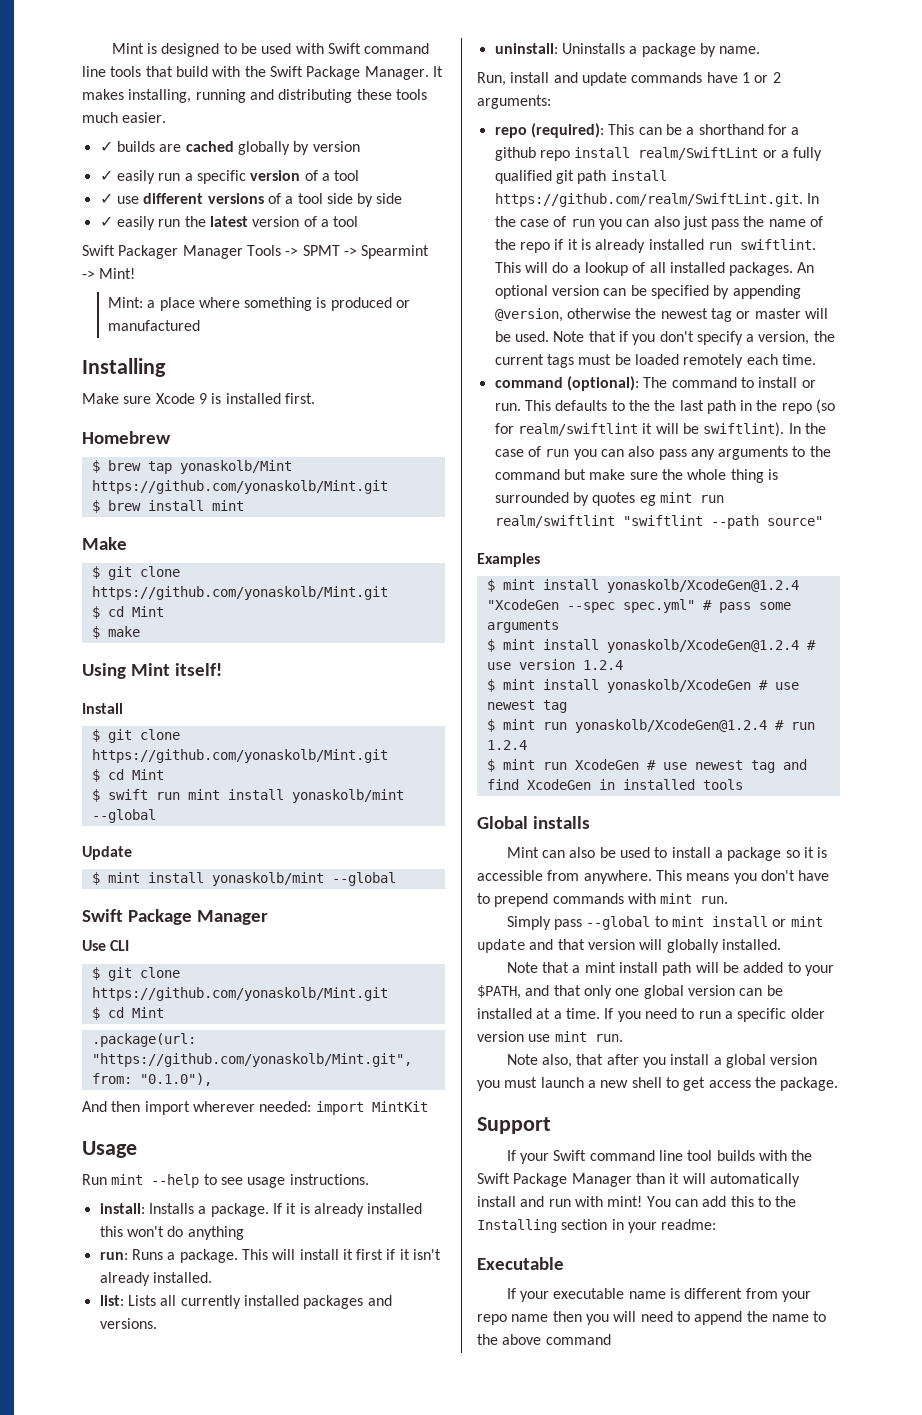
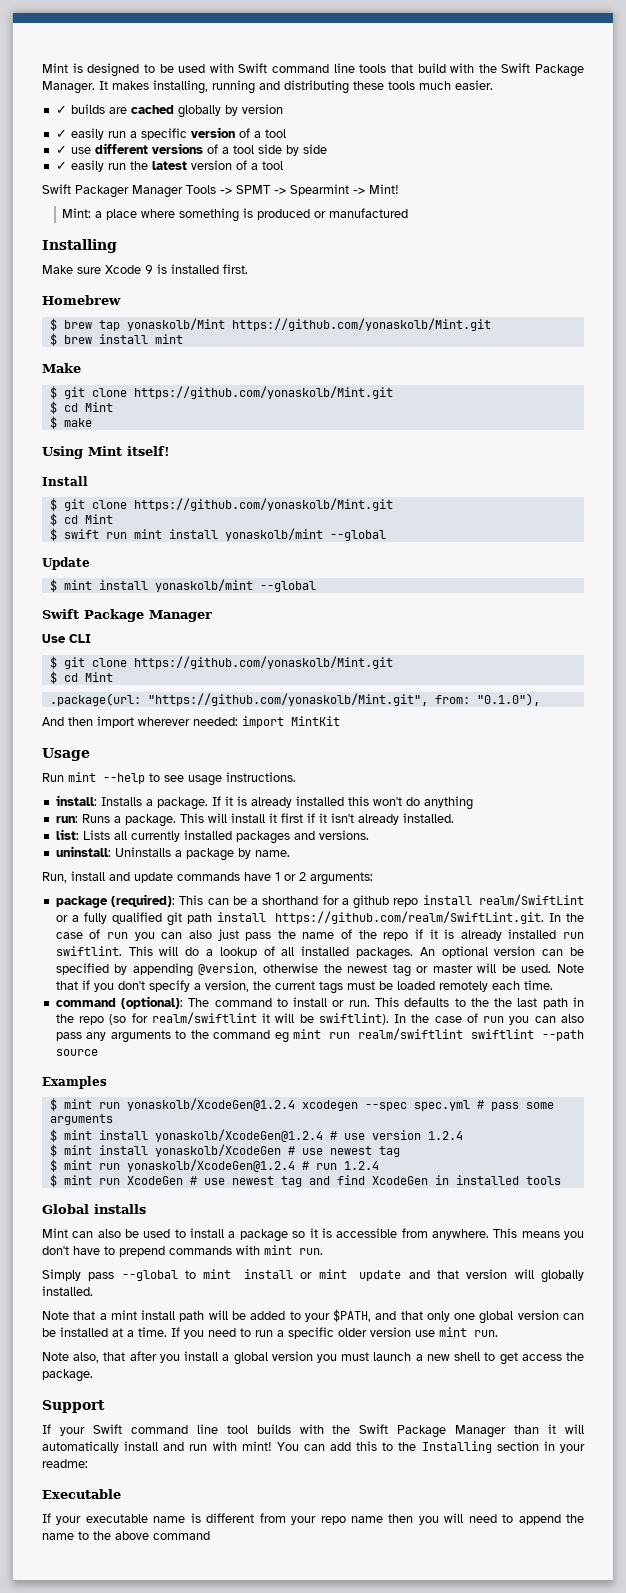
- repo (required): This can be a shorthand for a github repo install realm/SwiftLint or a fully qualified git path install https://github.com/realm/SwiftLint.git. In the case of run you can also just pass the name of the repo if it is already installed run swiftlint.
+ package (required): This can be a shorthand for a github repo install realm/SwiftLint or a fully qualified git path install https://github.com/realm/SwiftLint.git. In the case of run you can also just pass the name of the repo if it is already installed run swiftlint.
- In the case of run you can also pass any arguments to the command but make sure the whole thing is surrounded by quotes eg mint run realm/swiftlint "swiftlint --path source"
+ In the case of run you can also pass any arguments to the command eg mint run realm/swiftlint swiftlint --path source
- $ mint install yonaskolb/XcodeGen@1.2.4 "XcodeGen --spec spec.yml" # pass some arguments
+ $ mint run yonaskolb/XcodeGen@1.2.4 xcodegen --spec spec.yml # pass some arguments

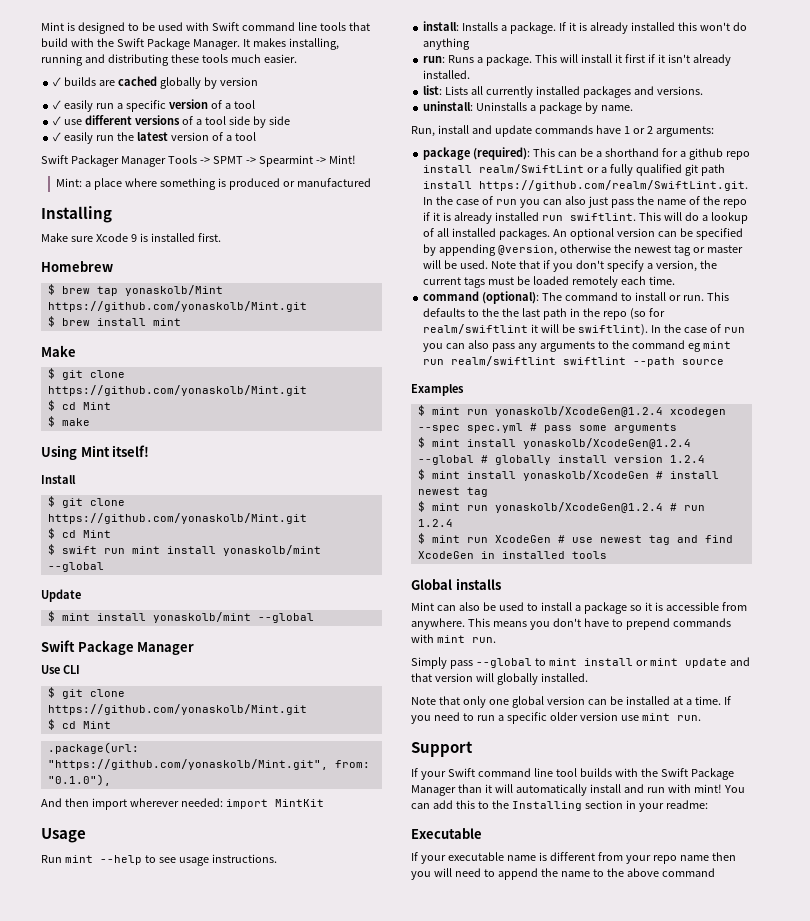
- $ mint install yonaskolb/XcodeGen@1.2.4 # use version 1.2.4
+ $ mint install yonaskolb/XcodeGen@1.2.4 --global # globally install version 1.2.4
- $ mint install yonaskolb/XcodeGen # use newest tag
+ $ mint install yonaskolb/XcodeGen # install newest tag
- Note that a mint install path will be added to your $PATH, and that only one global version can be installed at a time.
+ Note that only one global version can be installed at a time.
- Note also, that after you install a global version you must launch a new shell to get access the package.

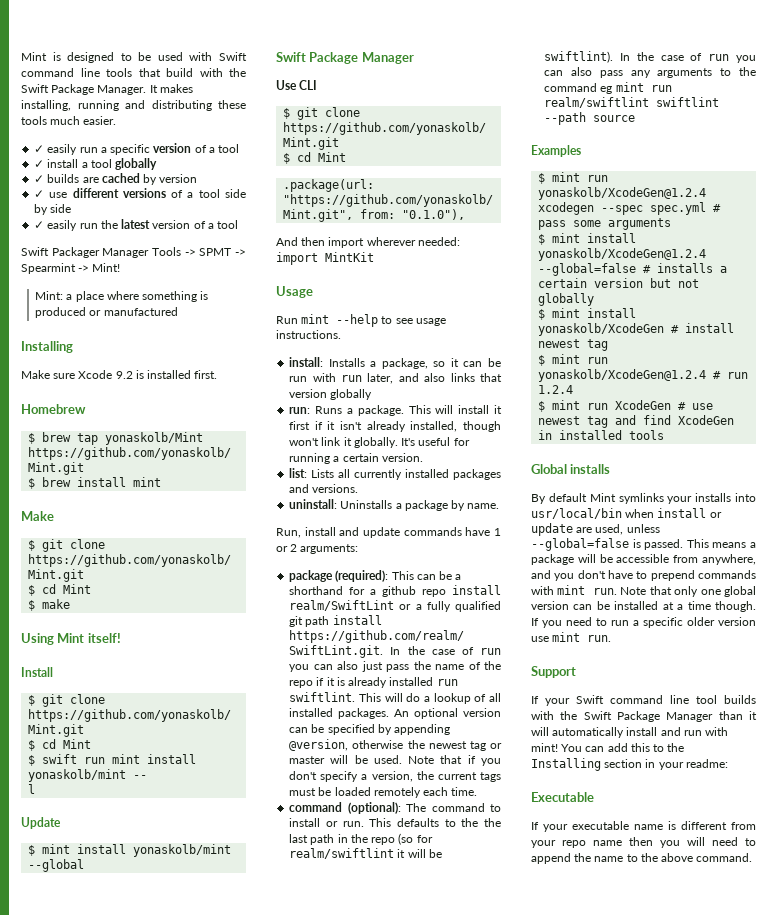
- ✓ builds are cached globally by version
+ ✓ install a tool globally
+ ✓ builds are cached by version
- Make sure Xcode 9 is installed first.
+ Make sure Xcode 9.2 is installed first.
- $ swift run mint install yonaskolb/mint --global
+ $ swift run mint install yonaskolb/mint --
+ l
- install: Installs a package. If it is already installed this won't do anything
+ install: Installs a package, so it can be run with run later, and also links that version globally
- This will install it first if it isn't already installed.
+ This will install it first if it isn't already installed, though won't link it globally. It's useful for running a certain version.
- $ mint install yonaskolb/XcodeGen@1.2.4 --global # globally install version 1.2.4
+ $ mint install yonaskolb/XcodeGen@1.2.4 --global=false # installs a certain version but not globally
- Mint can also be used to install a package so it is accessible from anywhere. This means you don't have to prepend commands with mint run.
- Simply pass --global to mint install or mint update and that version will globally installed.
- Note that only one global version can be installed at a time.
+ By default Mint symlinks your installs into usr/local/bin when install or update are used, unless --global=false is passed. This means a package will be accessible from anywhere, and you don't have to prepend commands with mint run. Note that only one global version can be installed at a time though.
- If your executable name is different from your repo name then you will need to append the name to the above command
+ If your executable name is different from your repo name then you will need to append the name to the above command.

